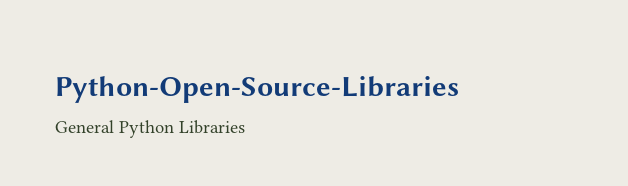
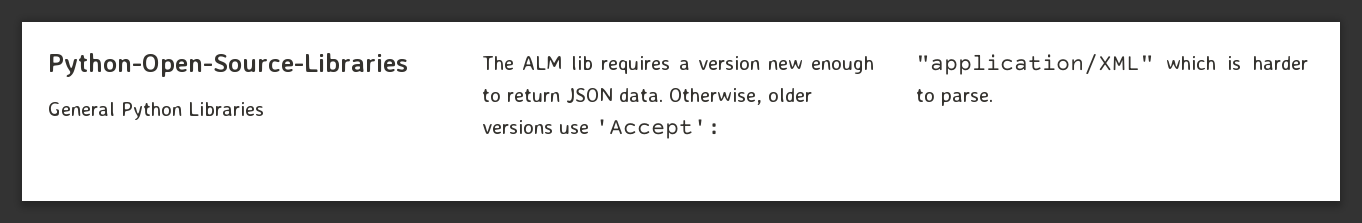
+ The ALM lib requires a version new enough to return JSON data. Otherwise, older versions use 'Accept': "application/XML" which is harder to parse.

